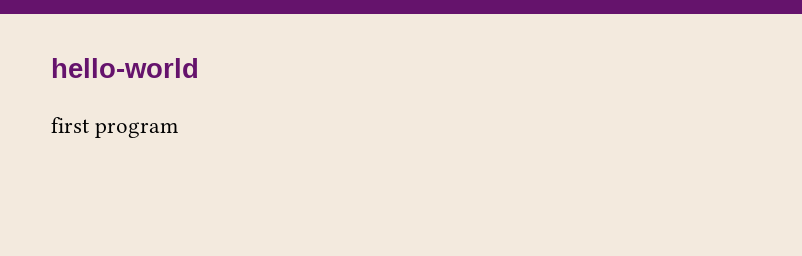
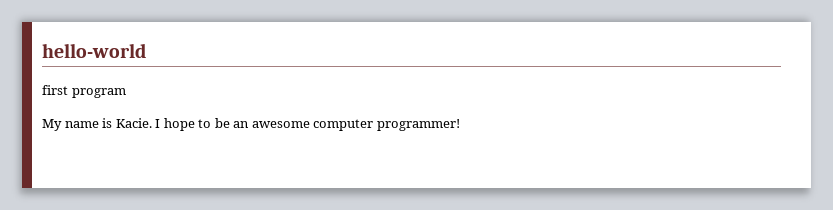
+ My name is Kacie. I hope to be an awesome computer programmer!

